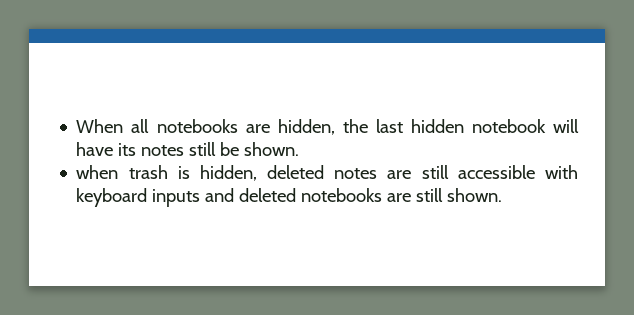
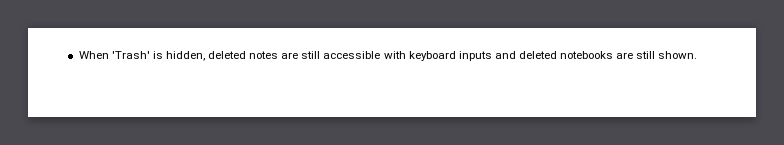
- When all notebooks are hidden, the last hidden notebook will have its notes still be shown.
- when trash is hidden, deleted notes are still accessible with keyboard inputs and deleted notebooks are still shown.
+ When 'Trash' is hidden, deleted notes are still accessible with keyboard inputs and deleted notebooks are still shown.

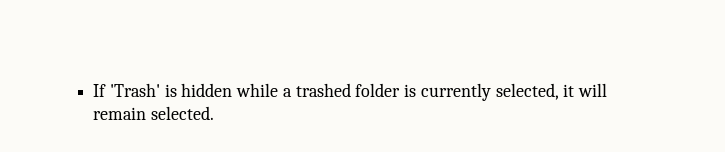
- When 'Trash' is hidden, deleted notes are still accessible with keyboard inputs and deleted notebooks are still shown.
+ If 'Trash' is hidden while a trashed folder is currently selected, it will remain selected.

